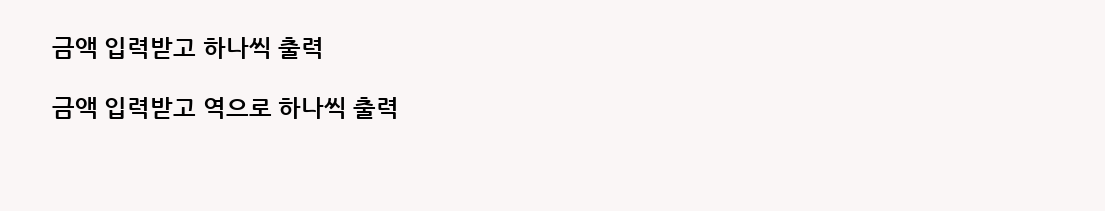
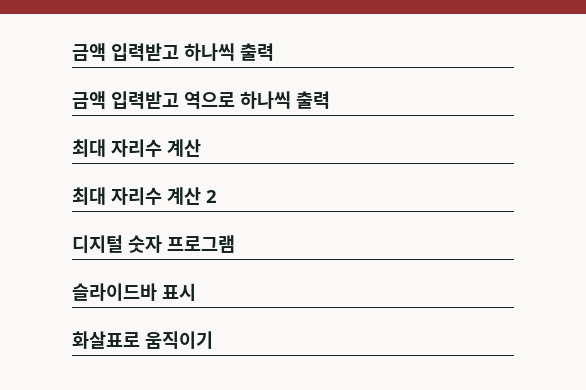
  금액 입력받고 역으로 하나씩 출력
+ 최대 자리수 계산
+ 최대 자리수 계산 2
+ 디지털 숫자 프로그램
+ 슬라이드바 표시
+ 화살표로 움직이기

